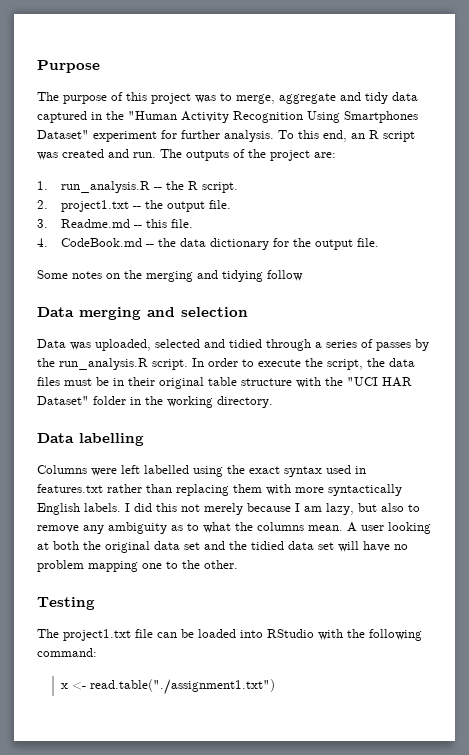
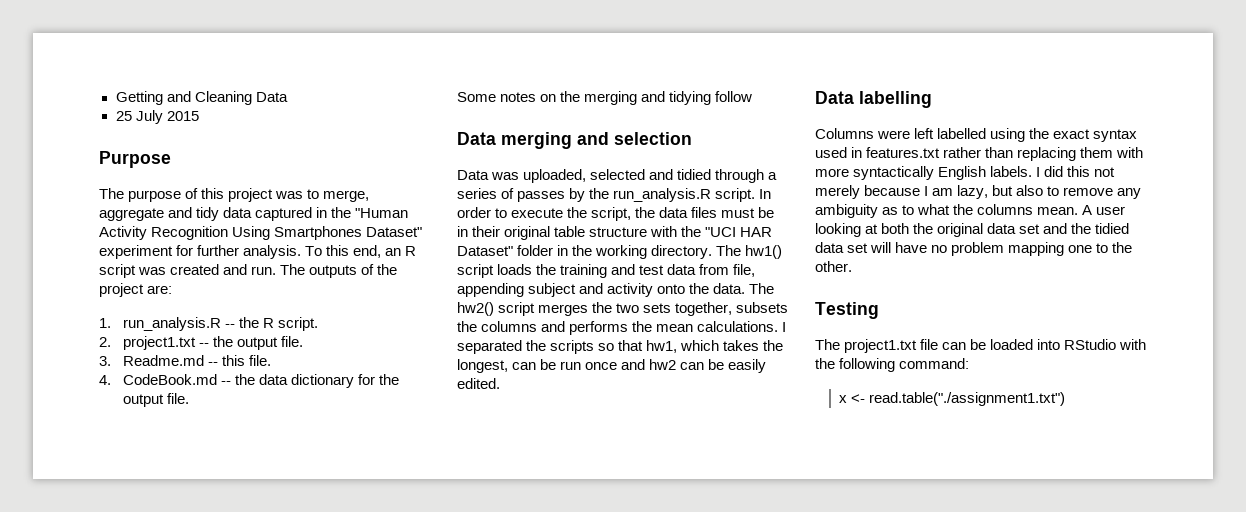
+ Getting and Cleaning Data
+ 25 July 2015
+ The hw1() script loads the training and test data from file, appending subject and activity onto the data. The hw2() script merges the two sets together, subsets the columns and performs the mean calculations. I separated the scripts so that hw1, which takes the longest, can be run once and hw2 can be easily edited.

